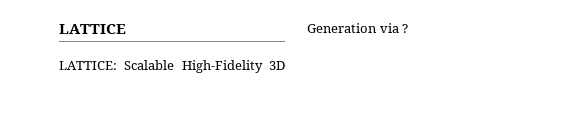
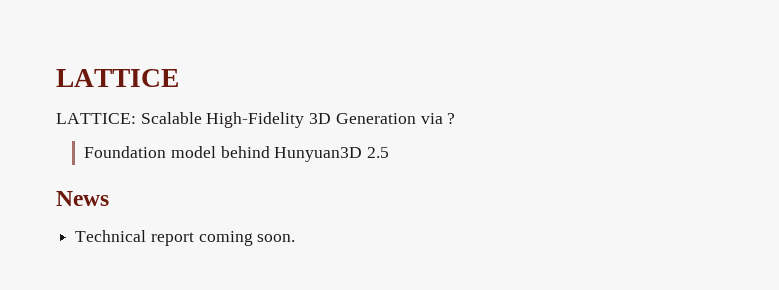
+ Foundation model behind Hunyuan3D 2.5
+ News
+ Technical report coming soon.

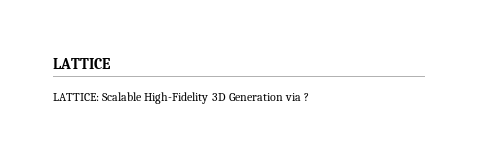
- Foundation model behind Hunyuan3D 2.5
- News
- Technical report coming soon.

